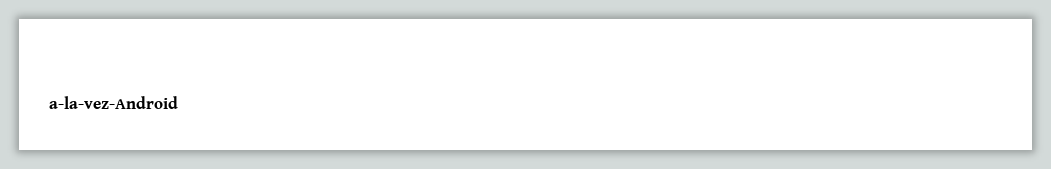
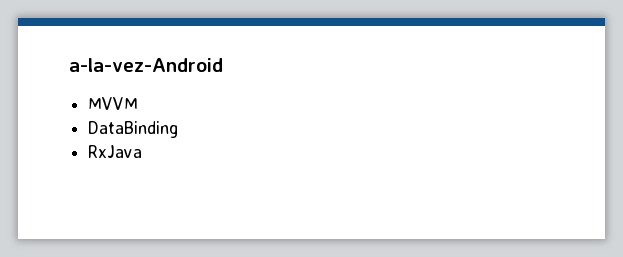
+ MVVM
+ DataBinding
+ RxJava

